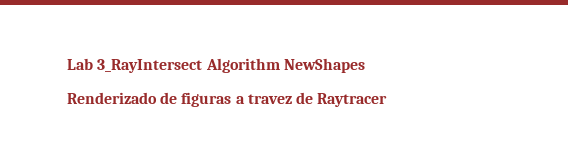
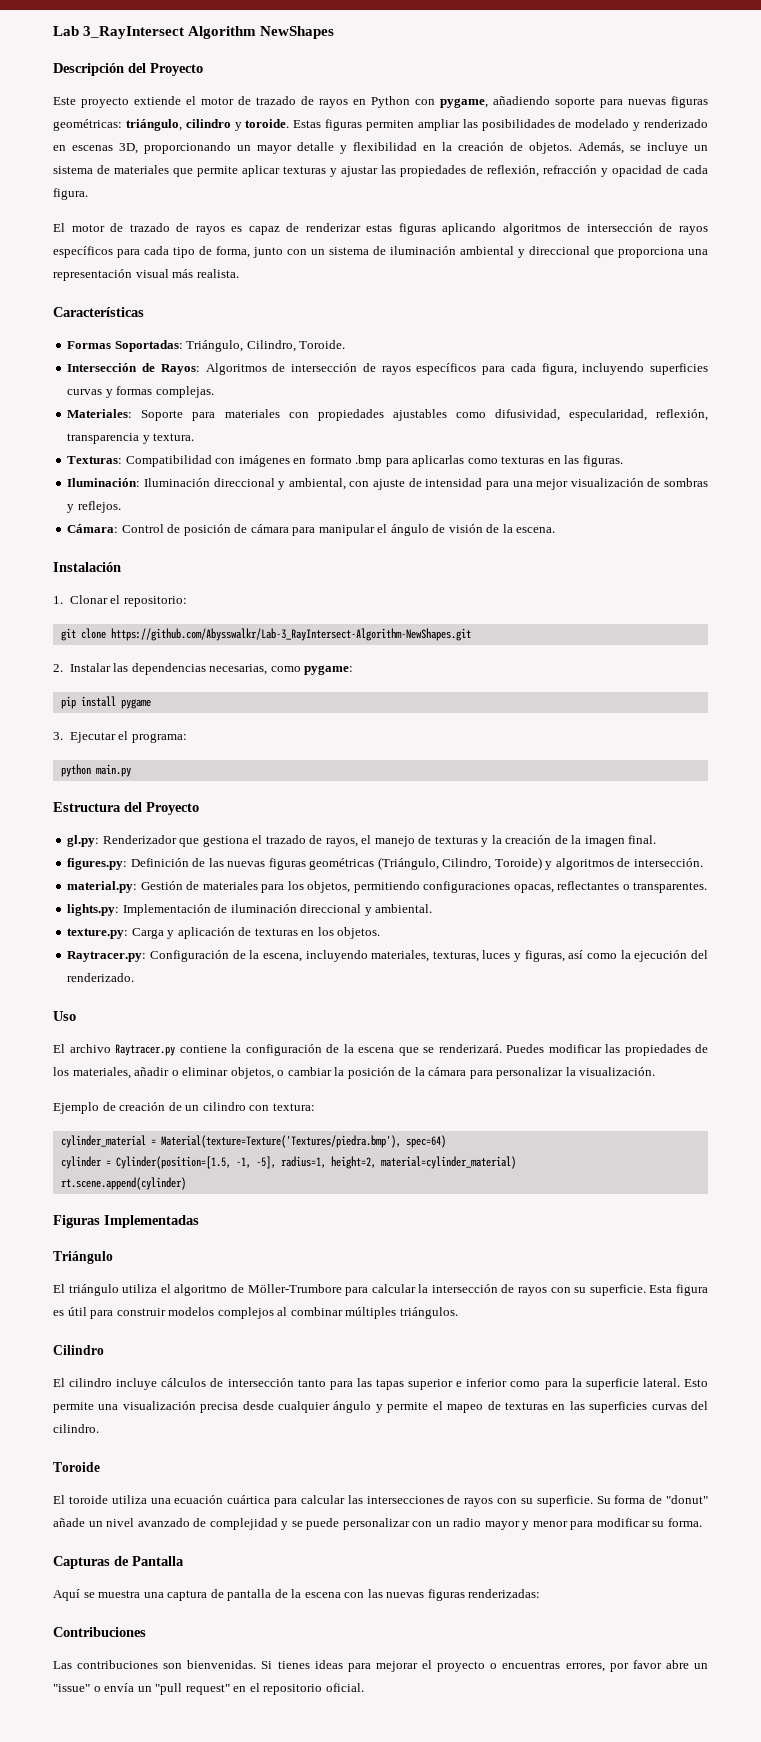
- Renderizado de figuras a travez de Raytracer
+ Descripción del Proyecto
+ Este proyecto extiende el motor de trazado de rayos en Python con pygame, añadiendo soporte para nuevas figuras geométricas: triángulo, cilindro y toroide. Estas figuras permiten ampliar las posibilidades de modelado y renderizado en escenas 3D, proporcionando un mayor detalle y flexibilidad en la creación de objetos. Además, se incluye un sistema de materiales que permite aplicar texturas y ajustar las propiedades de reflexión, refracción y opacidad de cada figura.
+ El motor de trazado de rayos es capaz de renderizar estas figuras aplicando algoritmos de intersección de rayos específicos para cada tipo de forma, junto con un sistema de iluminación ambiental y direccional que proporciona una representación visual más realista.
+ Características
+ Formas Soportadas: Triángulo, Cilindro, Toroide.
+ Intersección de Rayos: Algoritmos de intersección de rayos específicos para cada figura, incluyendo superficies curvas y formas complejas.
+ Materiales: Soporte para materiales con propiedades ajustables como difusividad, especularidad, reflexión, transparencia y textura.
+ Texturas: Compatibilidad con imágenes en formato .bmp para aplicarlas como texturas en las figuras.
+ Iluminación: Iluminación direccional y ambiental, con ajuste de intensidad para una mejor visualización de sombras y reflejos.
+ Cámara: Control de posición de cámara para manipular el ángulo de visión de la escena.
+ Instalación
+ 1. Clonar el repositorio:
+ git clone https://github.com/Abysswalkr/Lab-3_RayIntersect-Algorithm-NewShapes.git
+ 2. Instalar las dependencias necesarias, como pygame:
+ pip install pygame
+ 3. Ejecutar el programa:
+ python main.py
+ Estructura del Proyecto
+ gl.py: Renderizador que gestiona el trazado de rayos, el manejo de texturas y la creación de la imagen final.
+ figures.py: Definición de las nuevas figuras geométricas (Triángulo, Cilindro, Toroide) y algoritmos de intersección.
+ material.py: Gestión de materiales para los objetos, permitiendo configuraciones opacas, reflectantes o transparentes.
+ lights.py: Implementación de iluminación direccional y ambiental.
+ texture.py: Carga y aplicación de texturas en los objetos.
+ Raytracer.py: Configuración de la escena, incluyendo materiales, texturas, luces y figuras, así como la ejecución del renderizado.
+ Uso
+ El archivo Raytracer.py contiene la configuración de la escena que se renderizará. Puedes modificar las propiedades de los materiales, añadir o eliminar objetos, o cambiar la posición de la cámara para personalizar la visualización.
+ Ejemplo de creación de un cilindro con textura:
+ cylinder_material = Material(texture=Texture('Textures/piedra.bmp'), spec=64)
+ cylinder = Cylinder(position=[1.5, -1, -5], radius=1, height=2, material=cylinder_material)
+ rt.scene.append(cylinder)
+ Figuras Implementadas
+ Triángulo
+ El triángulo utiliza el algoritmo de Möller-Trumbore para calcular la intersección de rayos con su superficie. Esta figura es útil para construir modelos complejos al combinar múltiples triángulos.
+ Cilindro
+ El cilindro incluye cálculos de intersección tanto para las tapas superior e inferior como para la superficie lateral. Esto permite una visualización precisa desde cualquier ángulo y permite el mapeo de texturas en las superficies curvas del cilindro.
+ Toroide
+ El toroide utiliza una ecuación cuártica para calcular las intersecciones de rayos con su superficie. Su forma de "donut" añade un nivel avanzado de complejidad y se puede personalizar con un radio mayor y menor para modificar su forma.
+ Capturas de Pantalla
+ Aquí se muestra una captura de pantalla de la escena con las nuevas figuras renderizadas:
+ Contribuciones
+ Las contribuciones son bienvenidas. Si tienes ideas para mejorar el proyecto o encuentras errores, por favor abre un "issue" o envía un "pull request" en el repositorio oficial.

